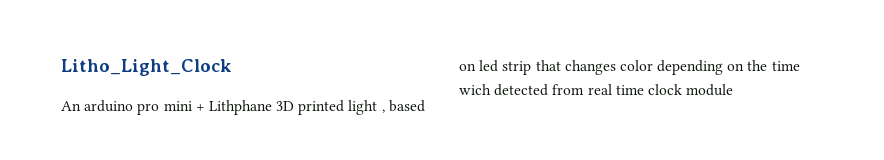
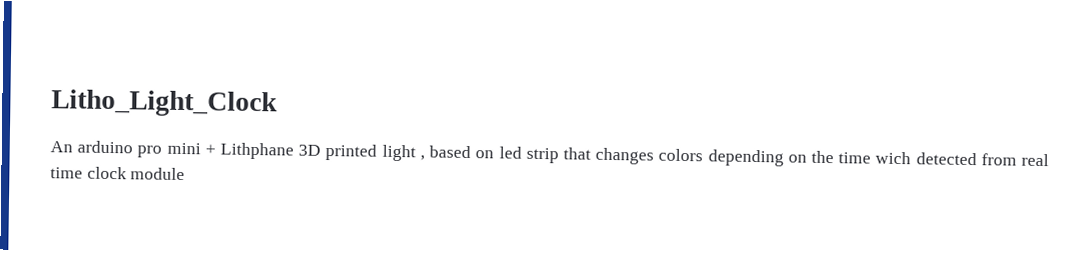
- An arduino pro mini + Lithphane 3D printed light , based on led strip that changes color depending on the time wich detected from real time clock module
+ An arduino pro mini + Lithphane 3D printed light , based on led strip that changes colors depending on the time wich detected from real time clock module

